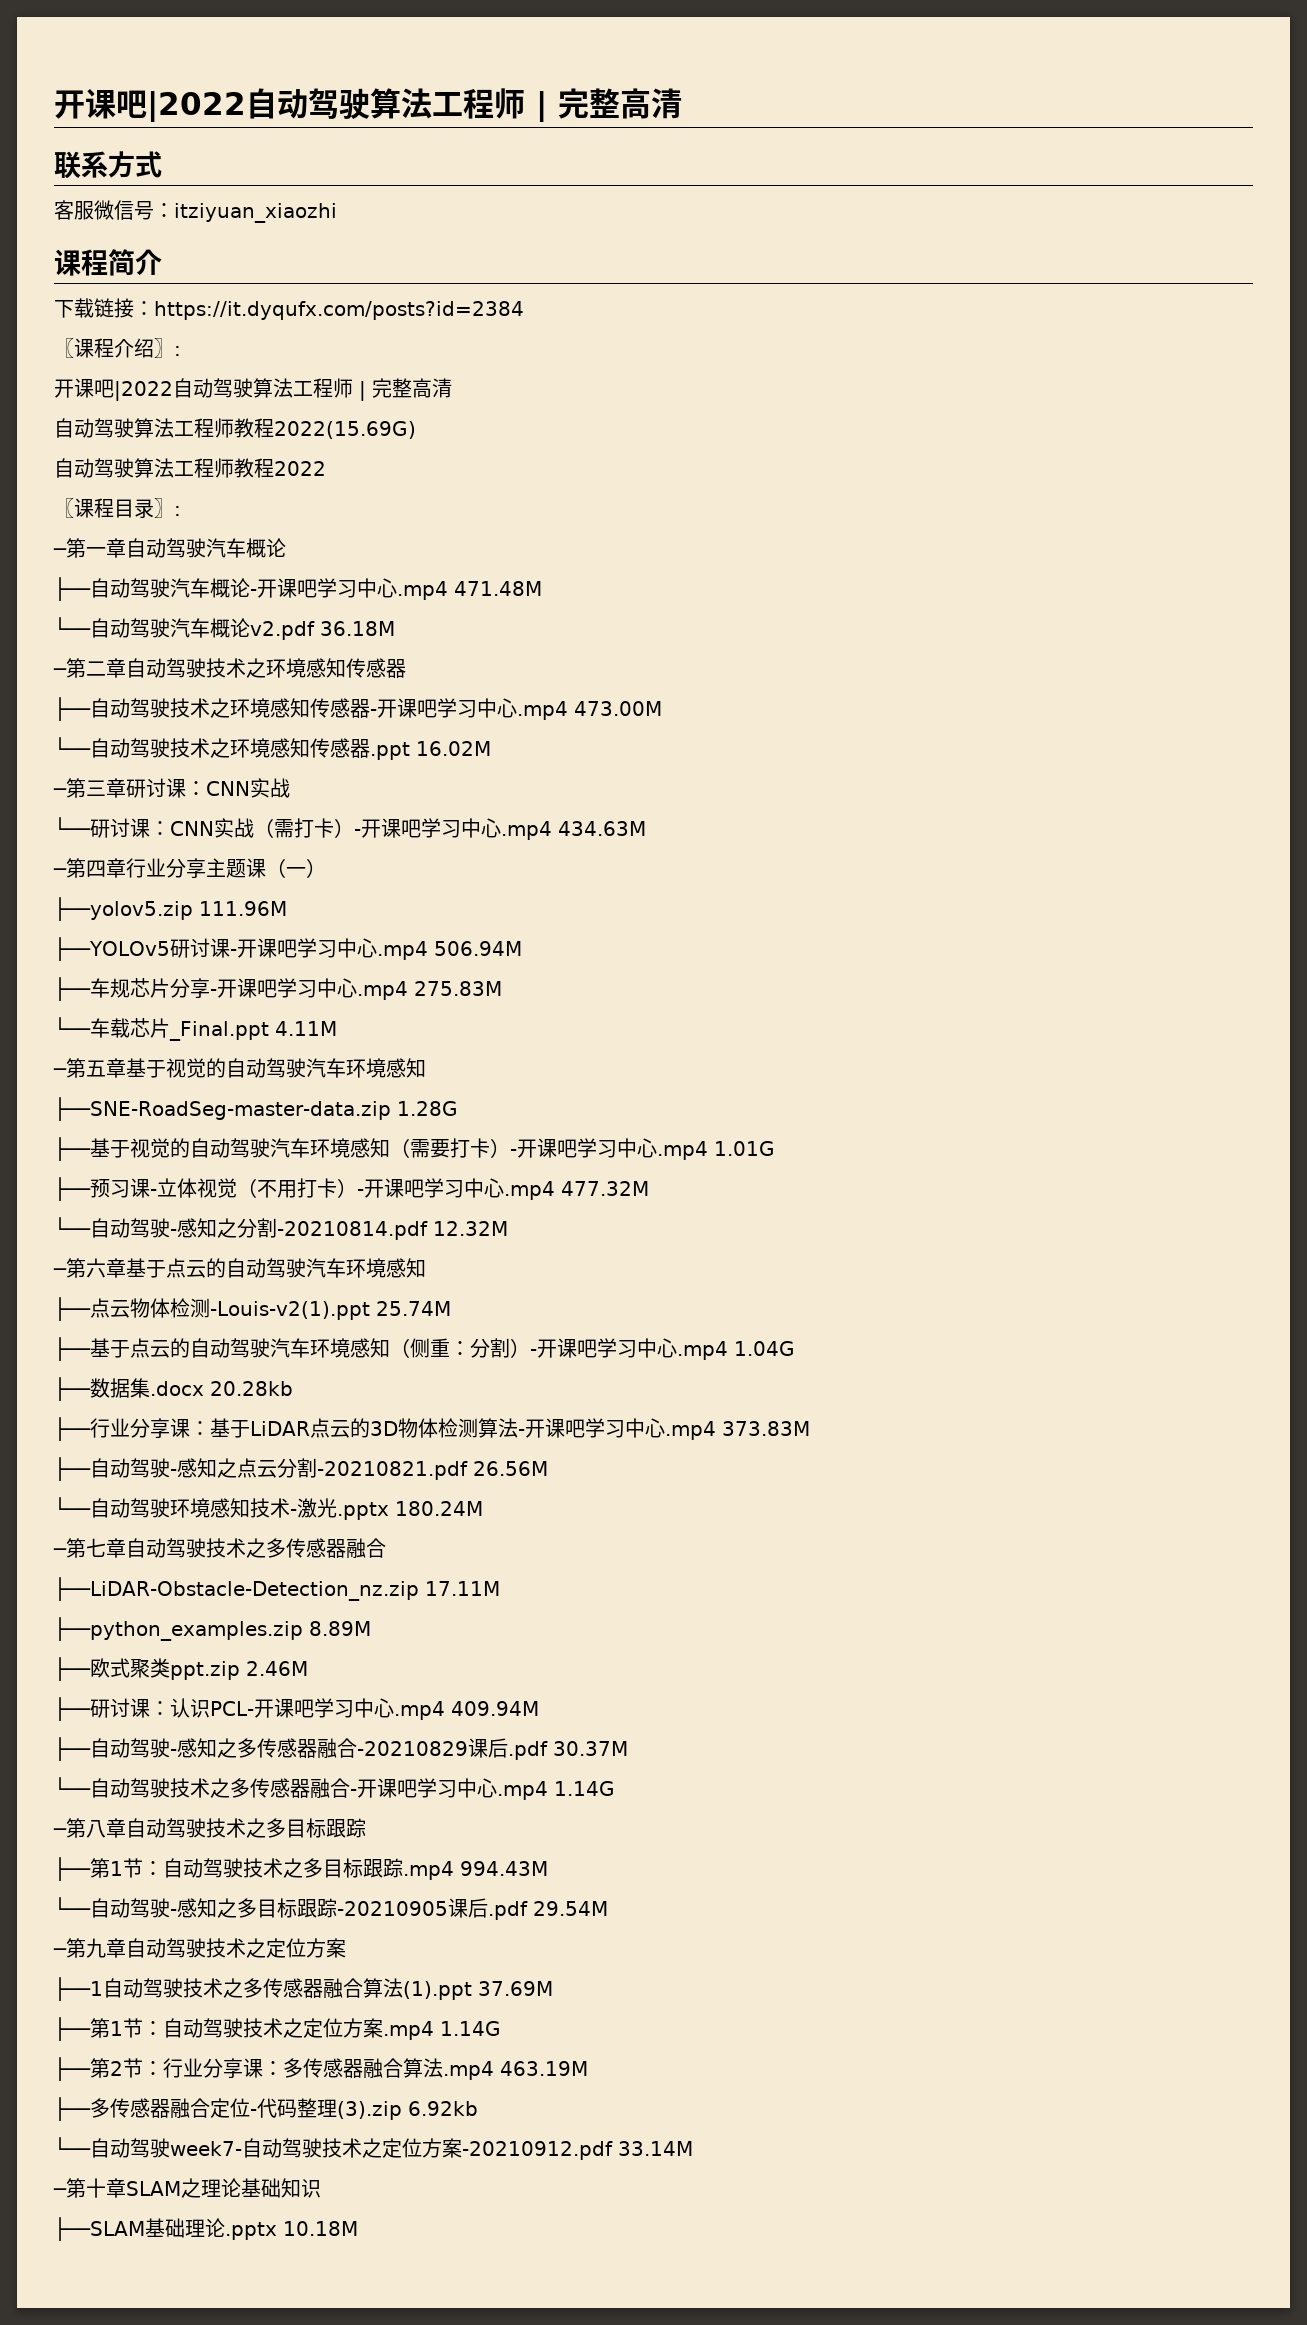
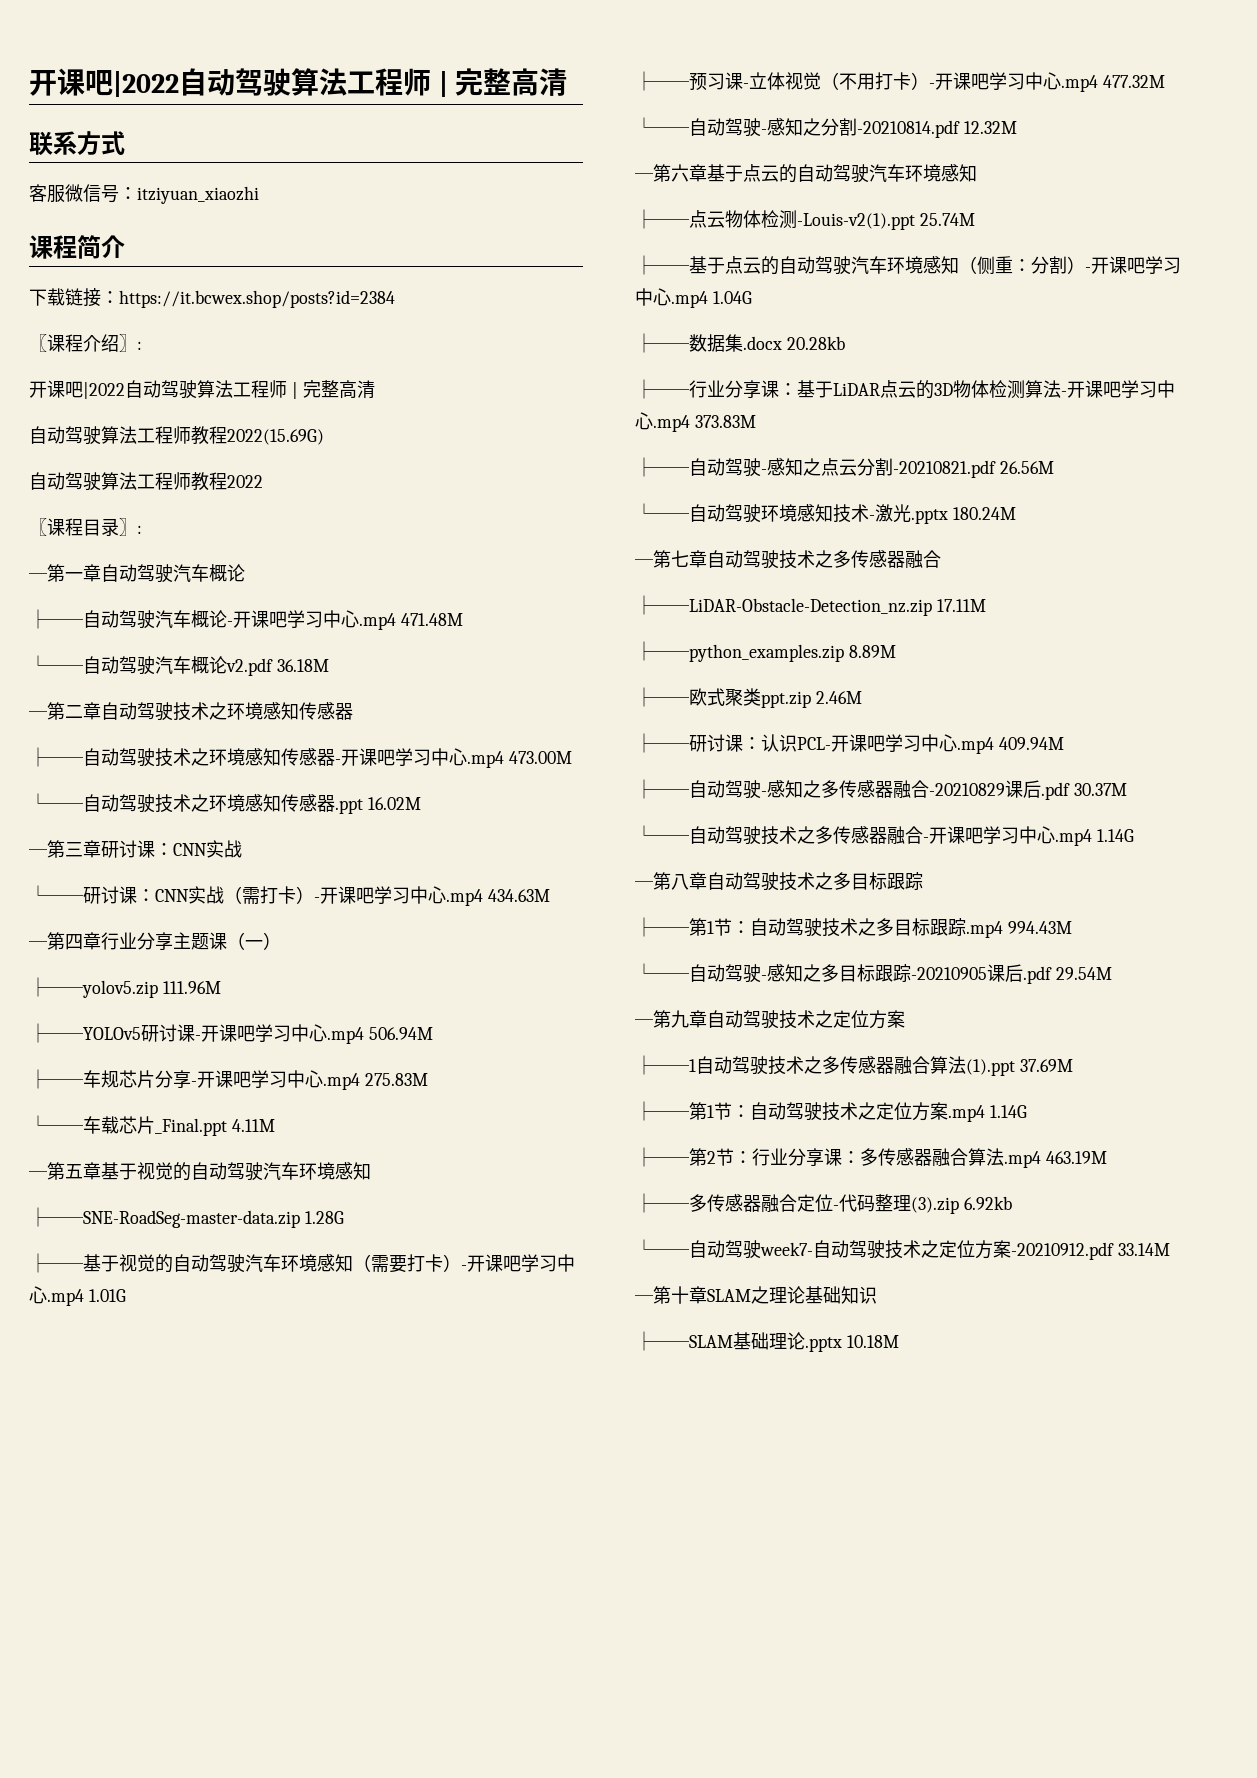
- 下载链接：https://it.dyqufx.com/posts?id=2384
+ 下载链接：https://it.bcwex.shop/posts?id=2384

